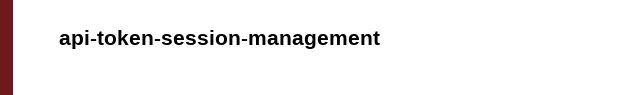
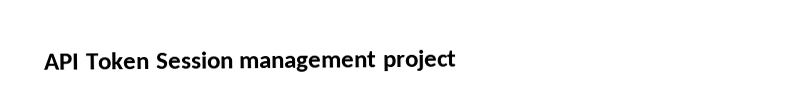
- api-token-session-management
+ API Token Session management project

